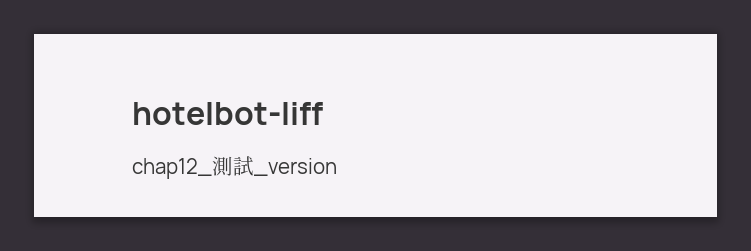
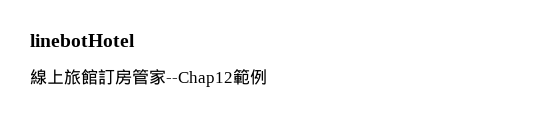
- hotelbot-liff
- chap12_測試_version
+ linebotHotel
+ 線上旅館訂房管家--Chap12範例

